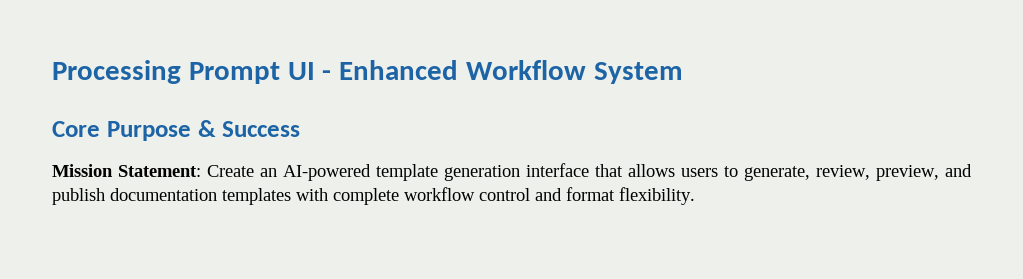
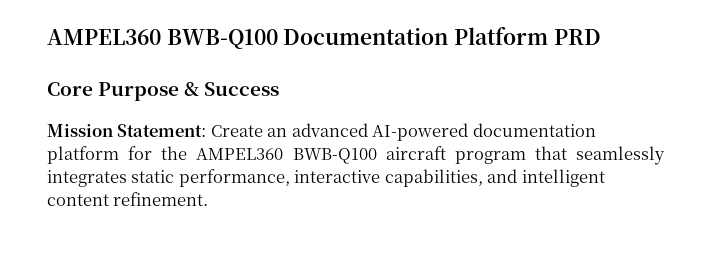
- Processing Prompt UI - Enhanced Workflow System
+ AMPEL360 BWB-Q100 Documentation Platform PRD
- Mission Statement: Create an AI-powered template generation interface that allows users to generate, review, preview, and publish documentation templates with complete workflow control and format flexibility.
+ Mission Statement: Create an advanced AI-powered documentation platform for the AMPEL360 BWB-Q100 aircraft program that seamlessly integrates static performance, interactive capabilities, and intelligent content refinement.

